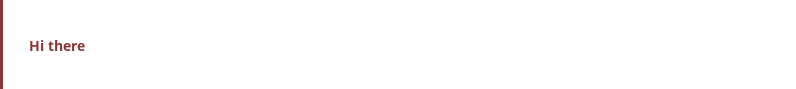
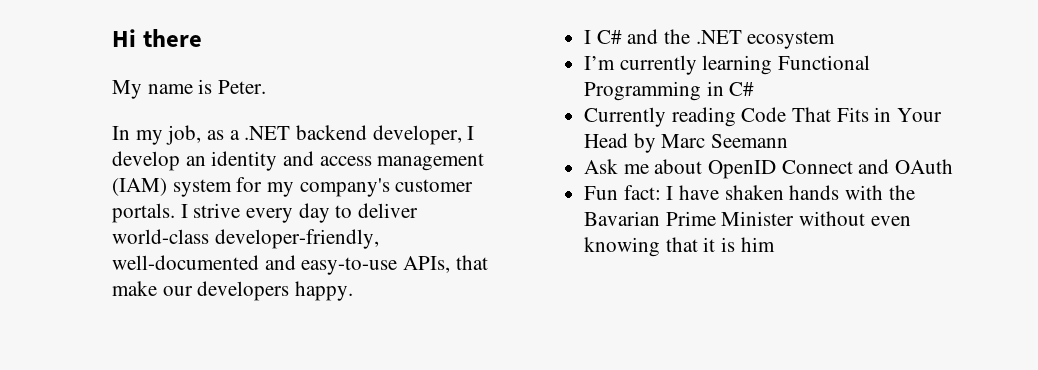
+ My name is Peter.
+ In my job, as a .NET backend developer, I develop an identity and access management (IAM) system for my company's customer portals. I strive every day to deliver world-class developer-friendly, well-documented and easy-to-use APIs, that make our developers happy.
+ I C# and the .NET ecosystem
+ I’m currently learning Functional Programming in C#
+ Currently reading Code That Fits in Your Head by Marc Seemann
+ Ask me about OpenID Connect and OAuth
+ Fun fact: I have shaken hands with the Bavarian Prime Minister without even knowing that it is him

